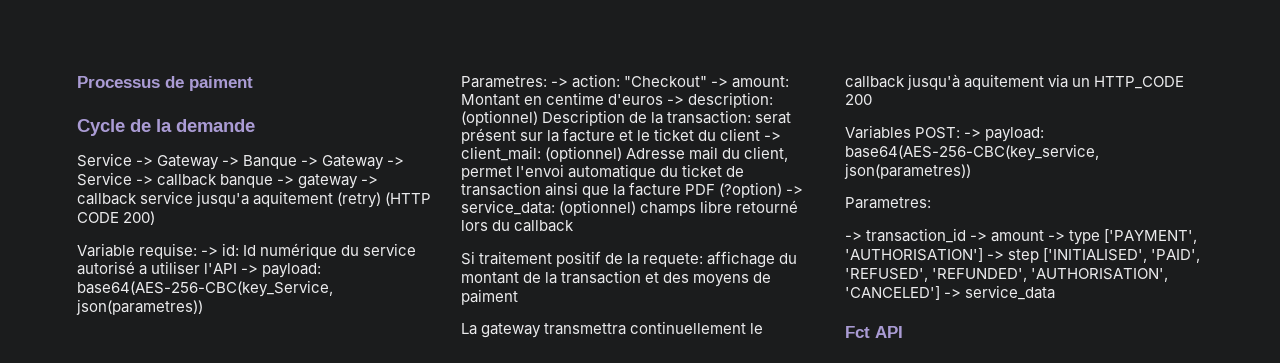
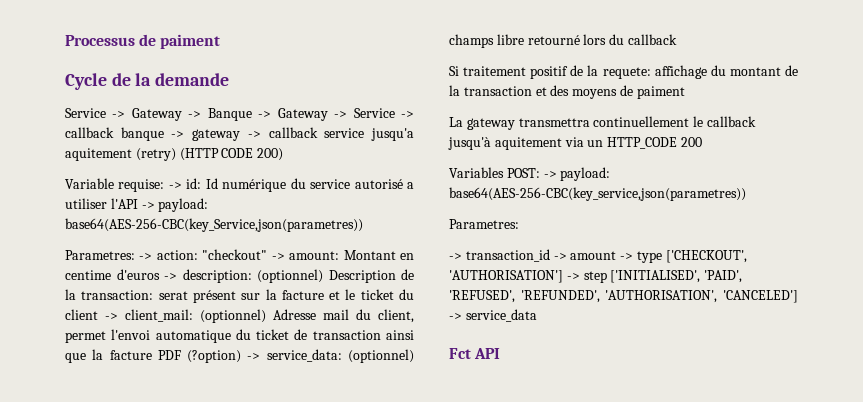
- Parametres: -> action: "Checkout" -> amount: Montant en centime d'euros -> description: (optionnel) Description de la transaction: serat présent sur la facture et le ticket du client -> client_mail: (optionnel) Adresse mail du client, permet l'envoi automatique du ticket de transaction ainsi que la facture PDF (?option) -> service_data: (optionnel) champs libre retourné lors du callback
+ Parametres: -> action: "checkout" -> amount: Montant en centime d'euros -> description: (optionnel) Description de la transaction: serat présent sur la facture et le ticket du client -> client_mail: (optionnel) Adresse mail du client, permet l'envoi automatique du ticket de transaction ainsi que la facture PDF (?option) -> service_data: (optionnel) champs libre retourné lors du callback
- -> transaction_id -> amount -> type ['PAYMENT', 'AUTHORISATION'] -> step ['INITIALISED', 'PAID', 'REFUSED', 'REFUNDED', 'AUTHORISATION', 'CANCELED'] -> service_data
+ -> transaction_id -> amount -> type ['CHECKOUT', 'AUTHORISATION'] -> step ['INITIALISED', 'PAID', 'REFUSED', 'REFUNDED', 'AUTHORISATION', 'CANCELED'] -> service_data

